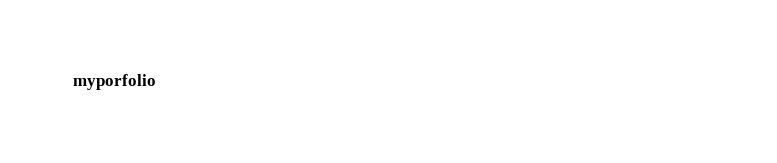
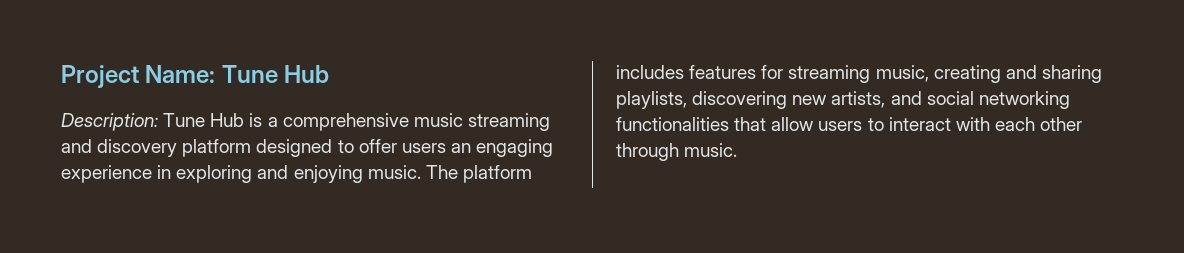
- myporfolio
+ Project Name: Tune Hub
+ Description: Tune Hub is a comprehensive music streaming and discovery platform designed to offer users an engaging experience in exploring and enjoying music. The platform includes features for streaming music, creating and sharing playlists, discovering new artists, and social networking functionalities that allow users to interact with each other through music.

